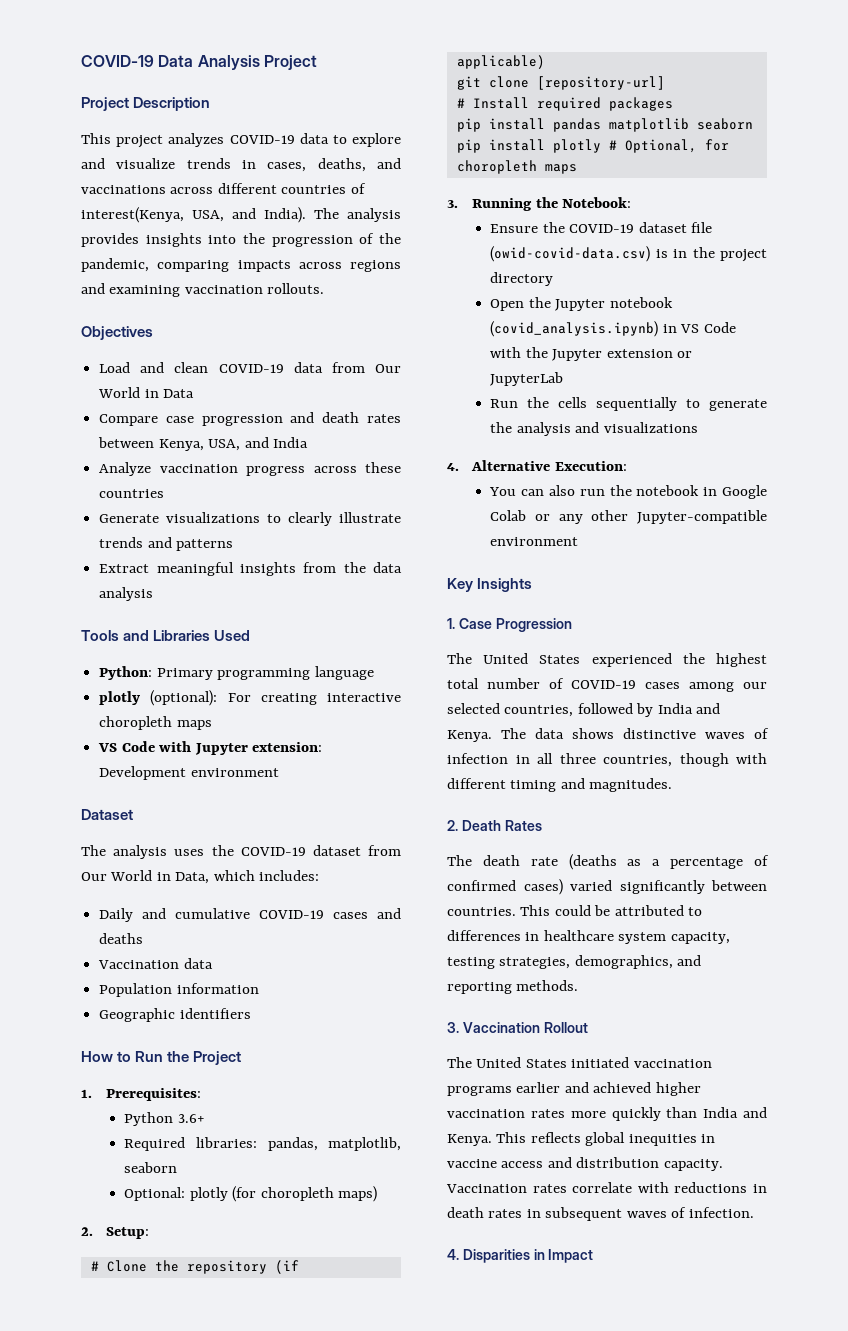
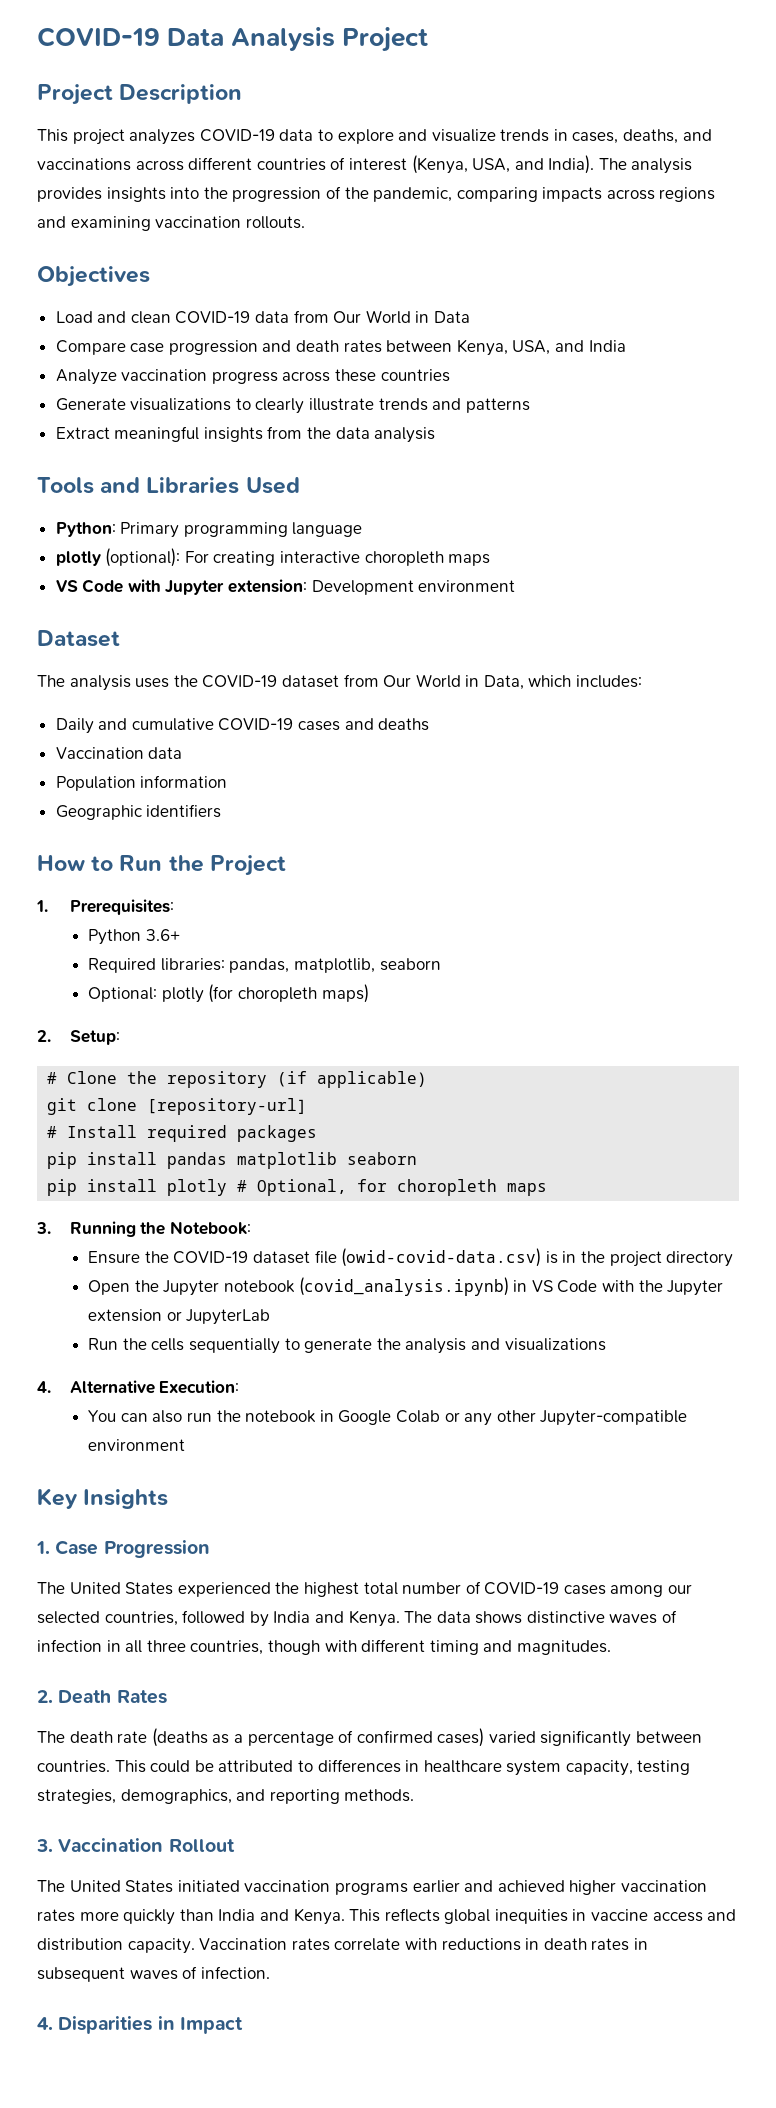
- This project analyzes COVID-19 data to explore and visualize trends in cases, deaths, and vaccinations across different countries of interest(Kenya, USA, and India).
+ This project analyzes COVID-19 data to explore and visualize trends in cases, deaths, and vaccinations across different countries of interest (Kenya, USA, and India).

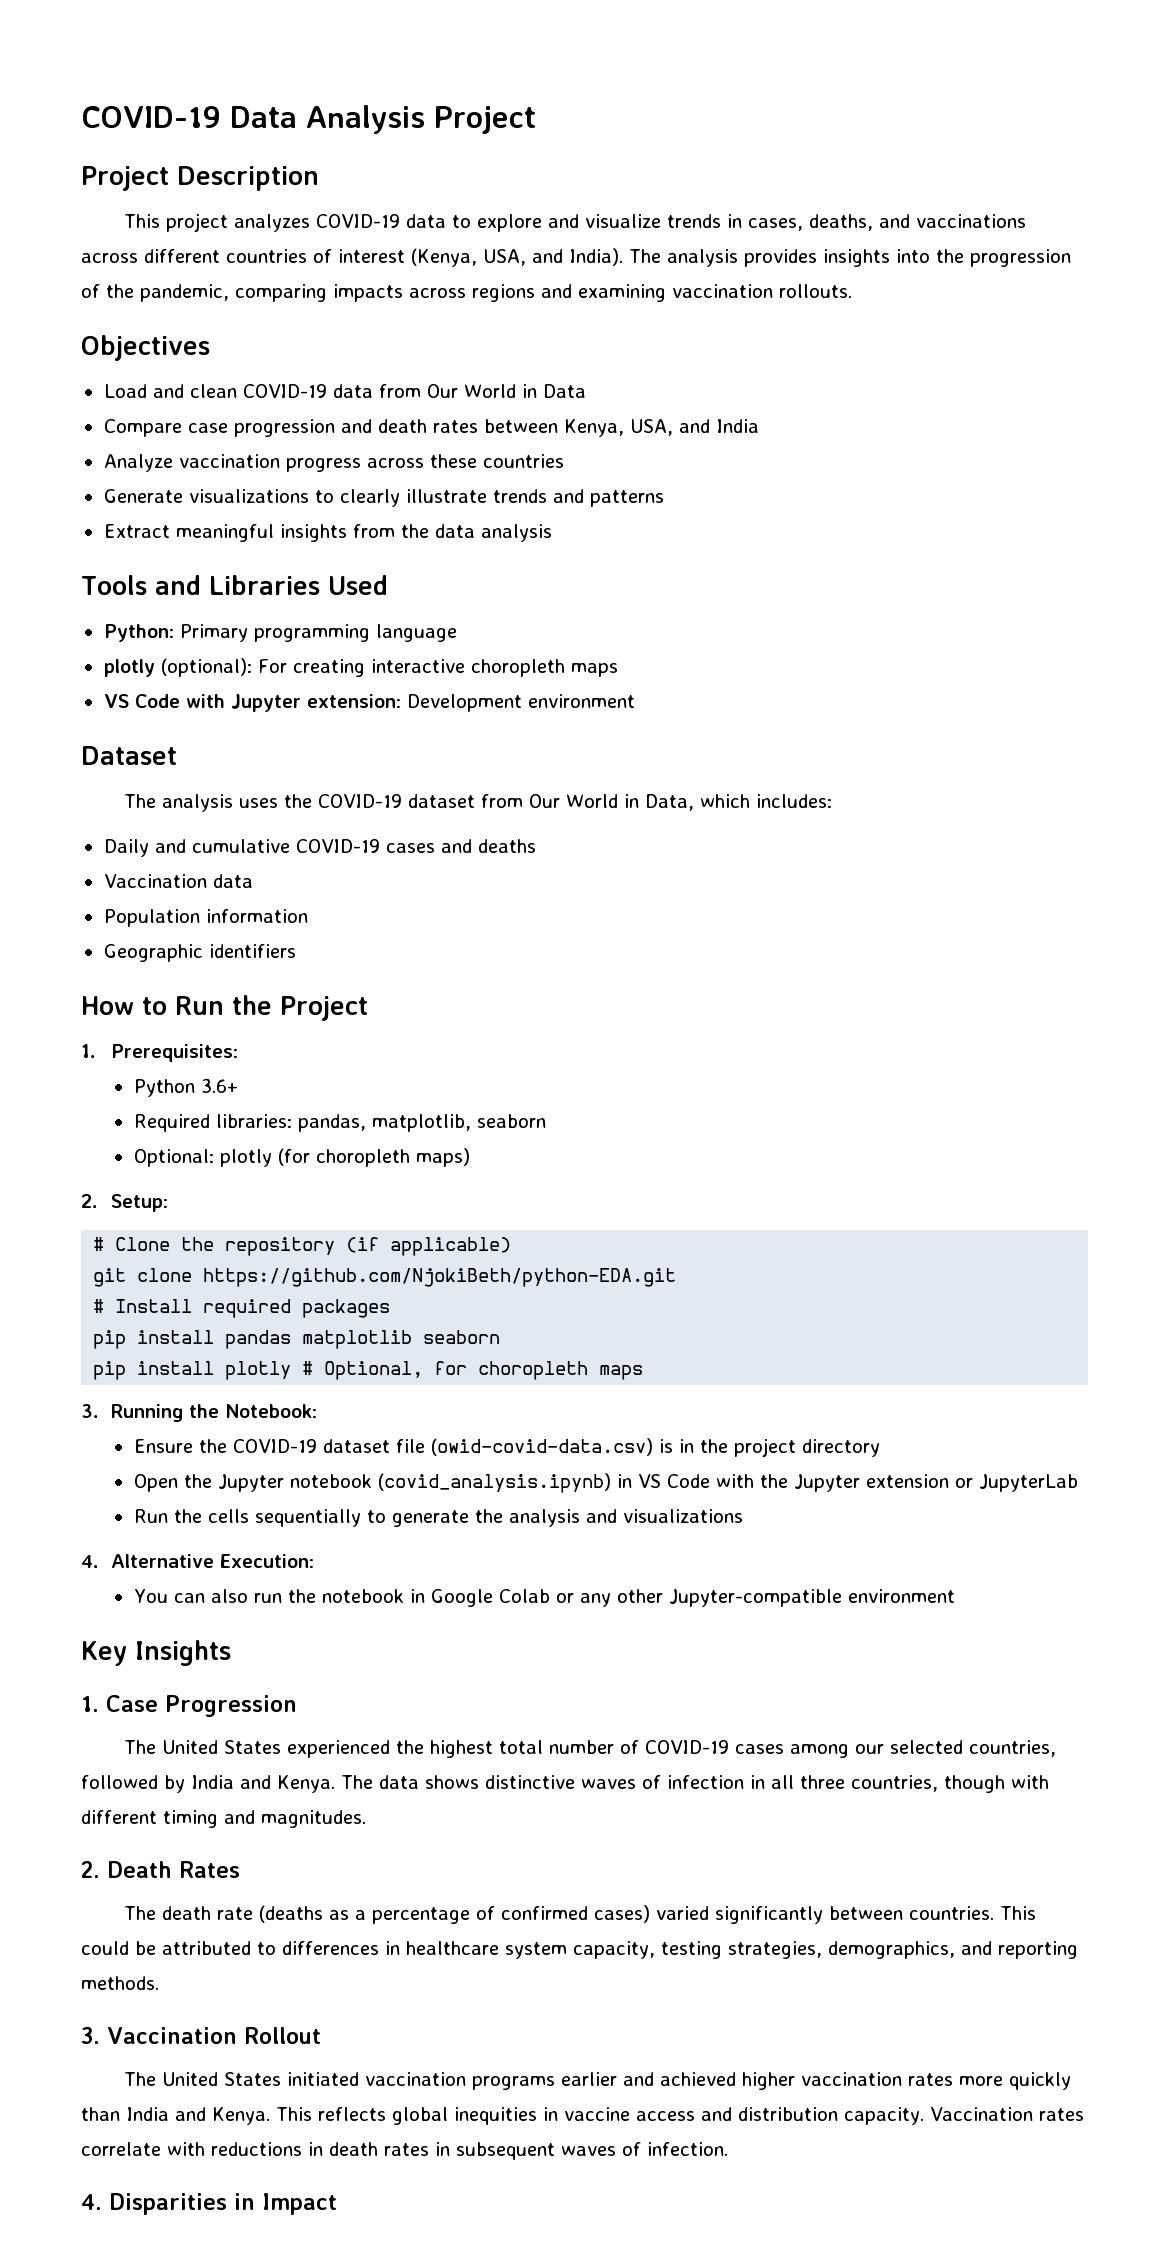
- git clone [repository-url]
+ git clone https://github.com/NjokiBeth/python-EDA.git

